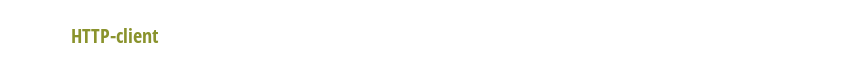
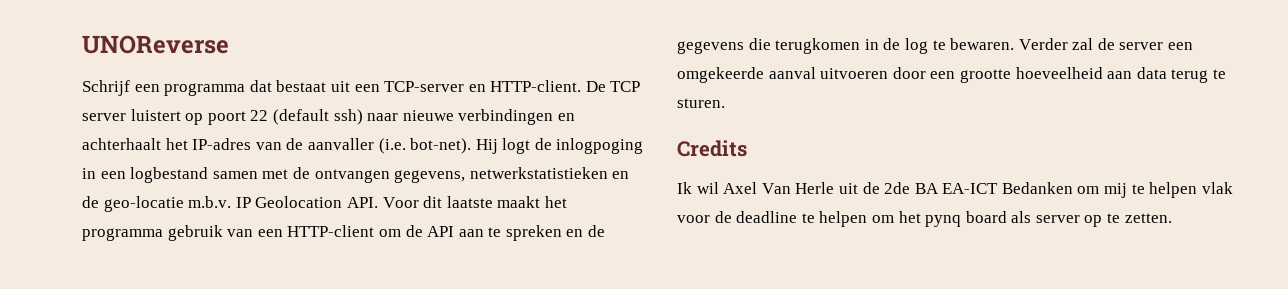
- HTTP-client
+ UNOReverse
+ Schrijf een programma dat bestaat uit een TCP-server en HTTP-client. De TCP server luistert op poort 22 (default ssh) naar nieuwe verbindingen en achterhaalt het IP-adres van de aanvaller (i.e. bot-net). Hij logt de inlogpoging in een logbestand samen met de ontvangen gegevens, netwerkstatistieken en de geo-locatie m.b.v. IP Geolocation API. Voor dit laatste maakt het programma gebruik van een HTTP-client om de API aan te spreken en de gegevens die terugkomen in de log te bewaren. Verder zal de server een omgekeerde aanval uitvoeren door een grootte hoeveelheid aan data terug te sturen.
+ Credits
+ Ik wil Axel Van Herle uit de 2de BA EA-ICT Bedanken om mij te helpen vlak voor de deadline te helpen om het pynq board als server op te zetten.

